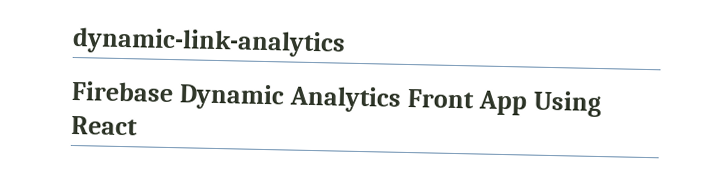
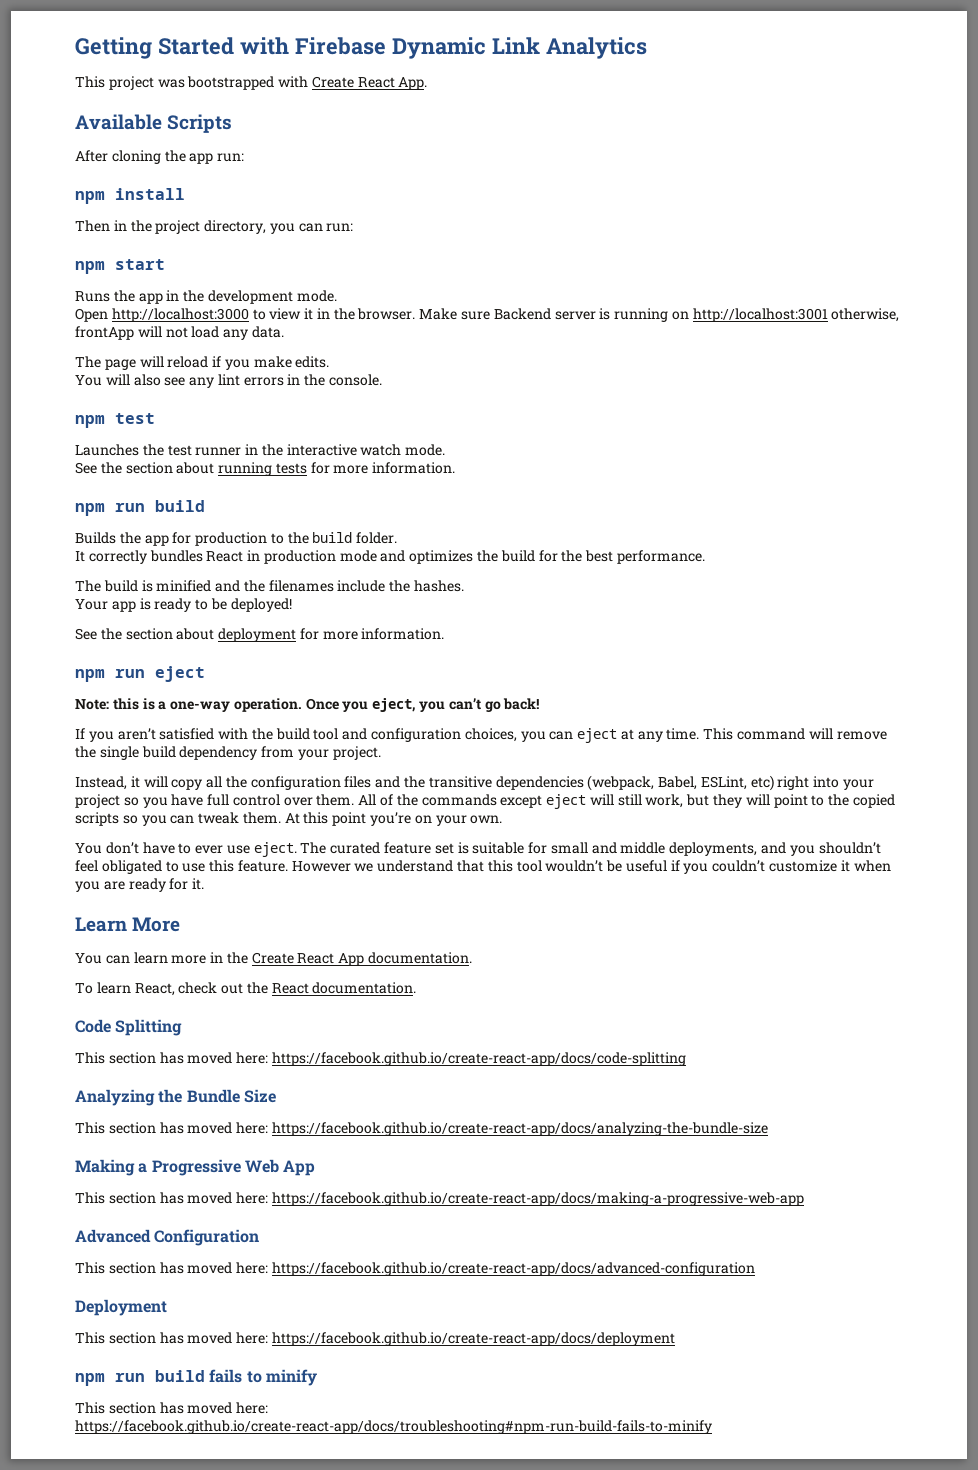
- dynamic-link-analytics
- Firebase Dynamic Analytics Front App Using React
+ Getting Started with Firebase Dynamic Link Analytics
+ This project was bootstrapped with Create React App.
+ Available Scripts
+ After cloning the app run:
+ npm install
+ Then in the project directory, you can run:
+ npm start
+ Runs the app in the development mode.
+ Open http://localhost:3000 to view it in the browser. Make sure Backend server is running on http://localhost:3001 otherwise, frontApp will not load any data.
+ The page will reload if you make edits.
+ You will also see any lint errors in the console.
+ npm test
+ Launches the test runner in the interactive watch mode.
+ See the section about running tests for more information.
+ npm run build
+ Builds the app for production to the build folder.
+ It correctly bundles React in production mode and optimizes the build for the best performance.
+ The build is minified and the filenames include the hashes.
+ Your app is ready to be deployed!
+ See the section about deployment for more information.
+ npm run eject
+ Note: this is a one-way operation. Once you eject, you can’t go back!
+ If you aren’t satisfied with the build tool and configuration choices, you can eject at any time. This command will remove the single build dependency from your project.
+ Instead, it will copy all the configuration files and the transitive dependencies (webpack, Babel, ESLint, etc) right into your project so you have full control over them. All of the commands except eject will still work, but they will point to the copied scripts so you can tweak them. At this point you’re on your own.
+ You don’t have to ever use eject. The curated feature set is suitable for small and middle deployments, and you shouldn’t feel obligated to use this feature. However we understand that this tool wouldn’t be useful if you couldn’t customize it when you are ready for it.
+ Learn More
+ You can learn more in the Create React App documentation.
+ To learn React, check out the React documentation.
+ Code Splitting
+ This section has moved here: https://facebook.github.io/create-react-app/docs/code-splitting
+ Analyzing the Bundle Size
+ This section has moved here: https://facebook.github.io/create-react-app/docs/analyzing-the-bundle-size
+ Making a Progressive Web App
+ This section has moved here: https://facebook.github.io/create-react-app/docs/making-a-progressive-web-app
+ Advanced Configuration
+ This section has moved here: https://facebook.github.io/create-react-app/docs/advanced-configuration
+ Deployment
+ This section has moved here: https://facebook.github.io/create-react-app/docs/deployment
+ npm run build fails to minify
+ This section has moved here: https://facebook.github.io/create-react-app/docs/troubleshooting#npm-run-build-fails-to-minify

